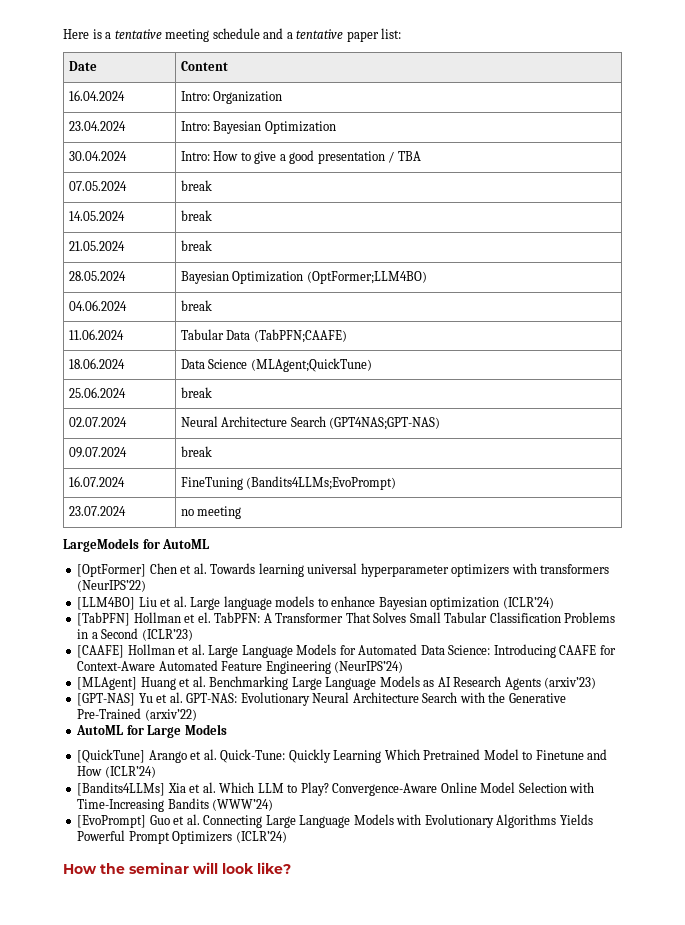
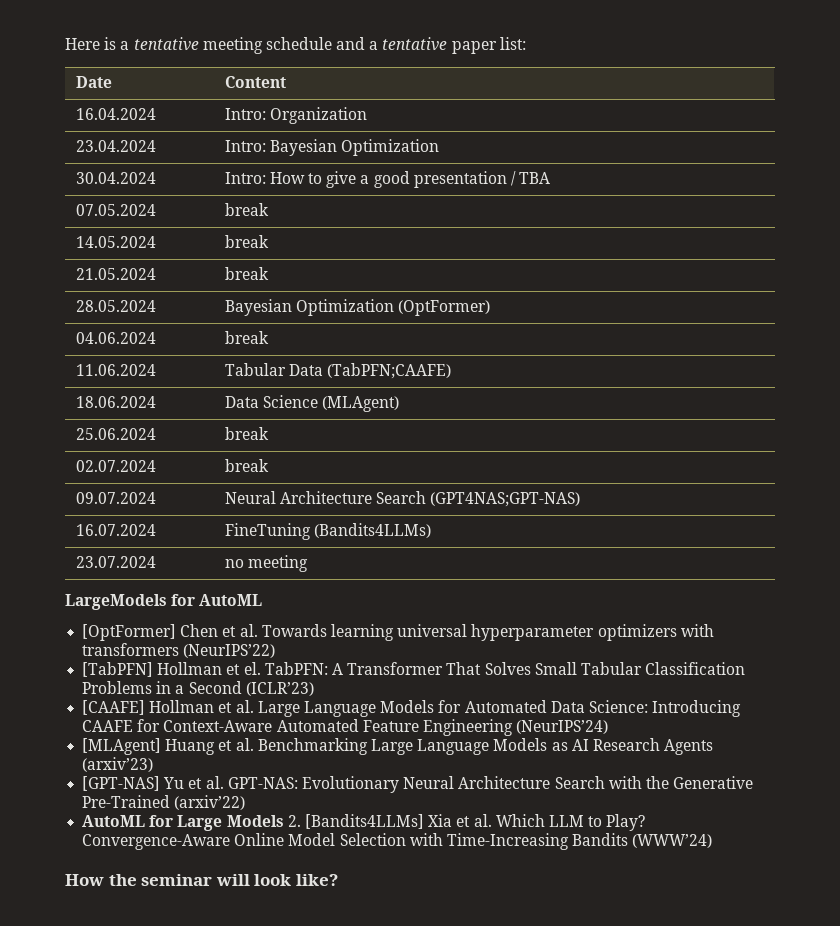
- 28.05.2024 | Bayesian Optimization (OptFormer;LLM4BO)
+ 28.05.2024 | Bayesian Optimization (OptFormer)
- 18.06.2024 | Data Science (MLAgent;QuickTune)
+ 18.06.2024 | Data Science (MLAgent)
- 02.07.2024 | Neural Architecture Search (GPT4NAS;GPT-NAS)
+ 02.07.2024 | break
+ 09.07.2024 | Neural Architecture Search (GPT4NAS;GPT-NAS)
- 09.07.2024 | break
- 16.07.2024 | FineTuning (Bandits4LLMs;EvoPrompt)
+ 16.07.2024 | FineTuning (Bandits4LLMs)
- [LLM4BO] Liu et al. Large language models to enhance Bayesian optimization (ICLR’24)
- AutoML for Large Models
- [QuickTune] Arango et al. Quick-Tune: Quickly Learning Which Pretrained Model to Finetune and How (ICLR’24)
- [Bandits4LLMs] Xia et al. Which LLM to Play?
+ AutoML for Large Models 2. [Bandits4LLMs] Xia et al. Which LLM to Play?
- [EvoPrompt] Guo et al. Connecting Large Language Models with Evolutionary Algorithms Yields Powerful Prompt Optimizers (ICLR’24)

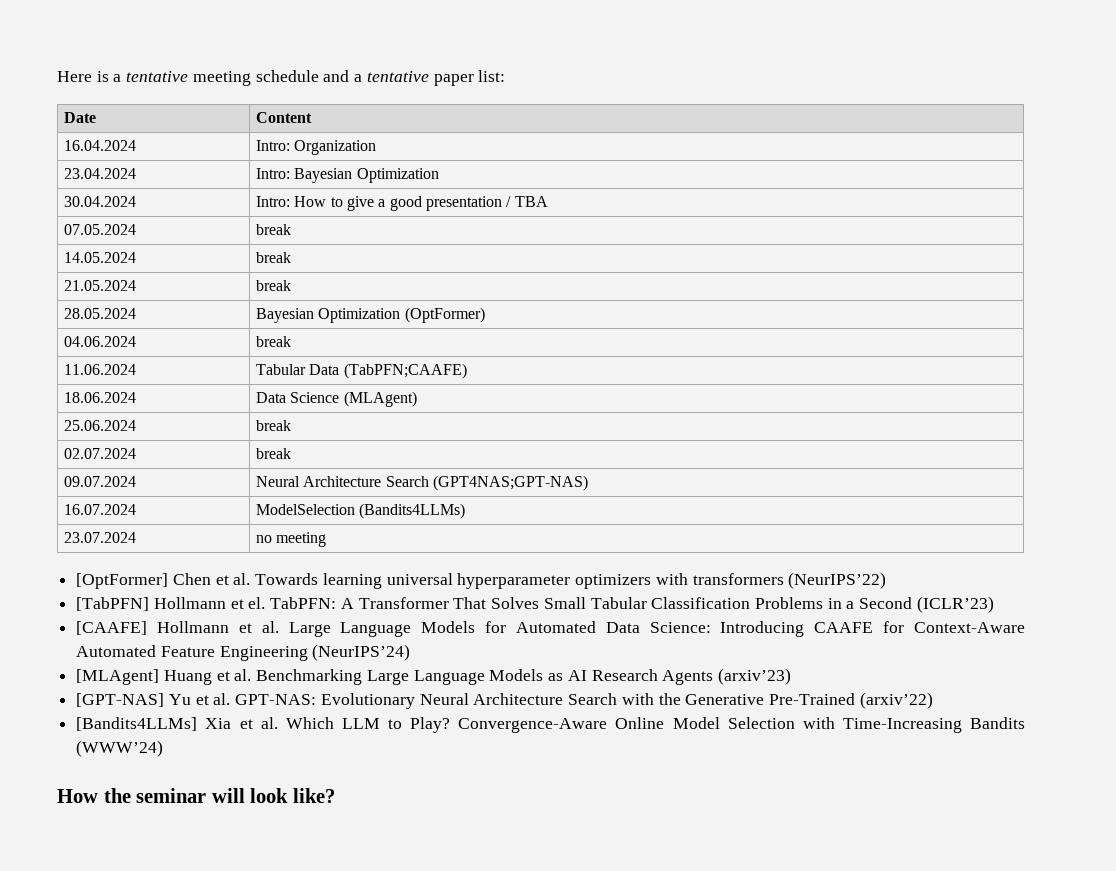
- 16.07.2024 | FineTuning (Bandits4LLMs)
+ 16.07.2024 | ModelSelection (Bandits4LLMs)
- LargeModels for AutoML
- [TabPFN] Hollman et el.
+ [TabPFN] Hollmann et el.
- [CAAFE] Hollman et al. Large Language Models for Automated Data Science: Introducing CAAFE for Context-Aware Automated Feature Engineering (NeurIPS’24)
+ [CAAFE] Hollmann et al. Large Language Models for Automated Data Science: Introducing CAAFE for Context-Aware Automated Feature Engineering (NeurIPS’24)
- AutoML for Large Models 2. [Bandits4LLMs] Xia et al. Which LLM to Play?
+ [Bandits4LLMs] Xia et al. Which LLM to Play?

